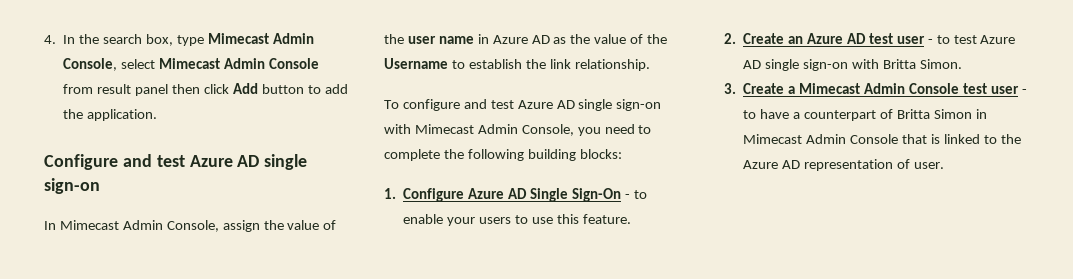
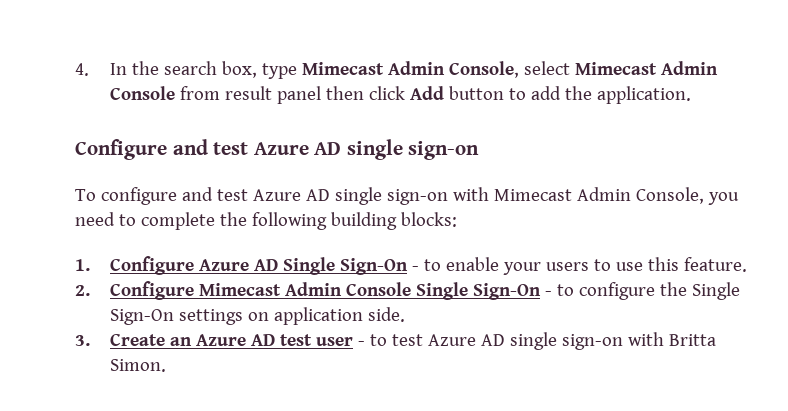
- In Mimecast Admin Console, assign the value of the user name in Azure AD as the value of the Username to establish the link relationship.
- 2. Create an Azure AD test user - to test Azure AD single sign-on with Britta Simon.
+ 2. Configure Mimecast Admin Console Single Sign-On - to configure the Single Sign-On settings on application side.
+ 3. Create an Azure AD test user - to test Azure AD single sign-on with Britta Simon.
- 3. Create a Mimecast Admin Console test user - to have a counterpart of Britta Simon in Mimecast Admin Console that is linked to the Azure AD representation of user.

